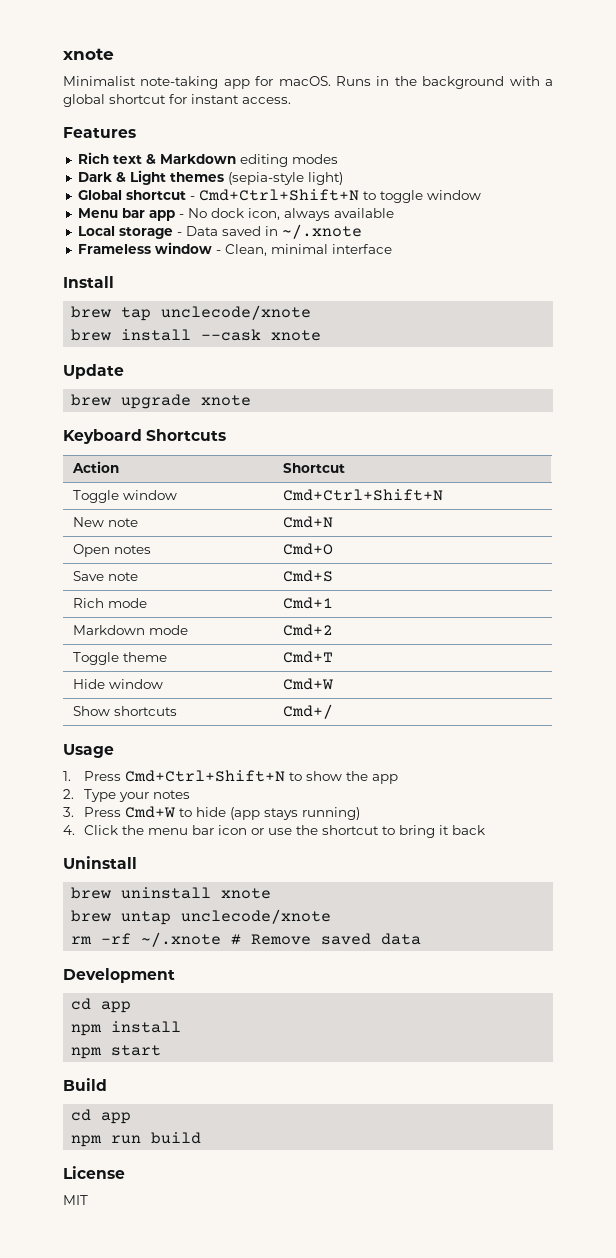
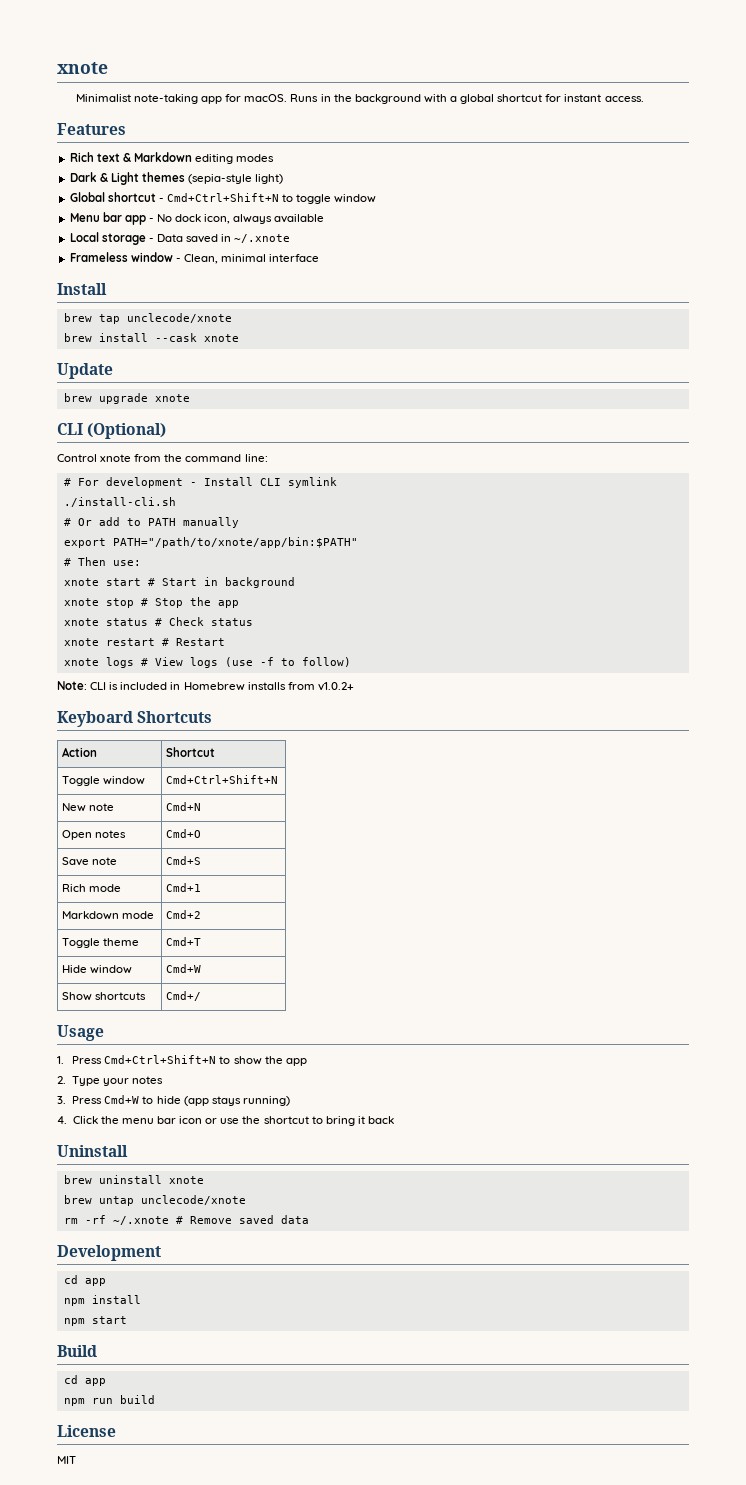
+ CLI (Optional)
+ Control xnote from the command line:
+ # For development - Install CLI symlink
+ ./install-cli.sh
+ # Or add to PATH manually
+ export PATH="/path/to/xnote/app/bin:$PATH"
+ # Then use:
+ xnote start # Start in background
+ xnote stop # Stop the app
+ xnote status # Check status
+ xnote restart # Restart
+ xnote logs # View logs (use -f to follow)
+ Note: CLI is included in Homebrew installs from v1.0.2+

